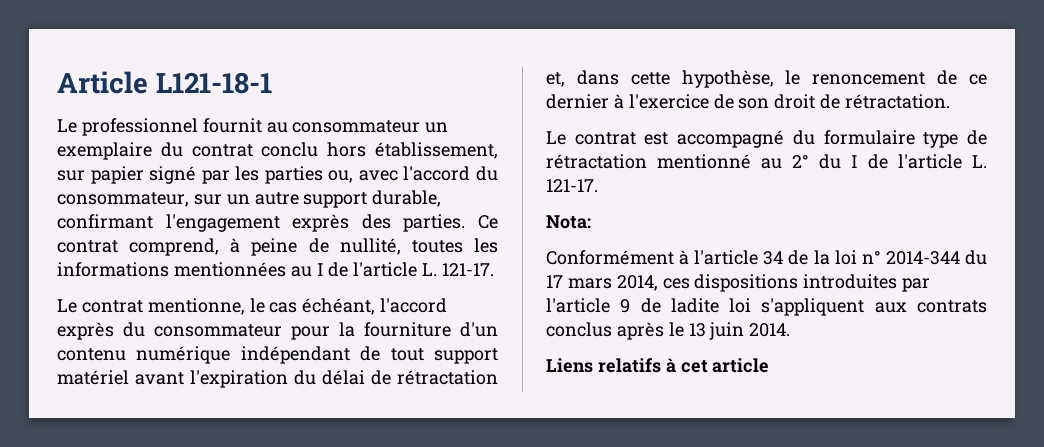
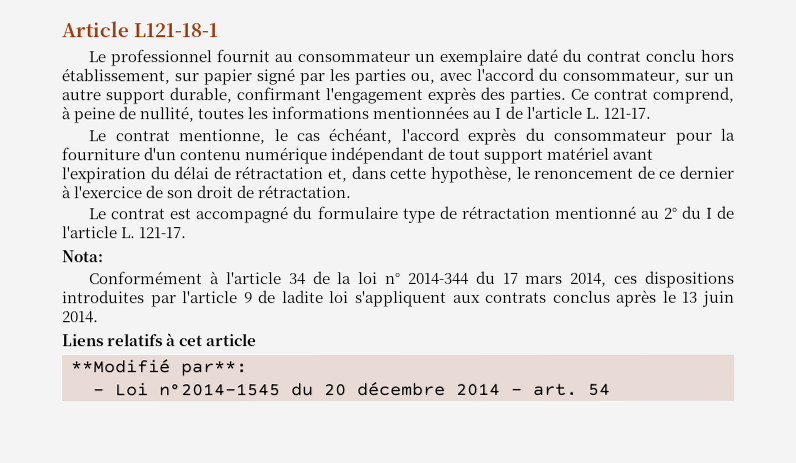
- Le professionnel fournit au consommateur un exemplaire du contrat conclu hors établissement, sur papier signé par les parties ou, avec l'accord du consommateur, sur un autre support durable, confirmant l'engagement exprès des parties.
+ Le professionnel fournit au consommateur un exemplaire daté du contrat conclu hors établissement, sur papier signé par les parties ou, avec l'accord du consommateur, sur un autre support durable, confirmant l'engagement exprès des parties.
+ **Modifié par**:
+ - Loi n°2014-1545 du 20 décembre 2014 - art. 54

